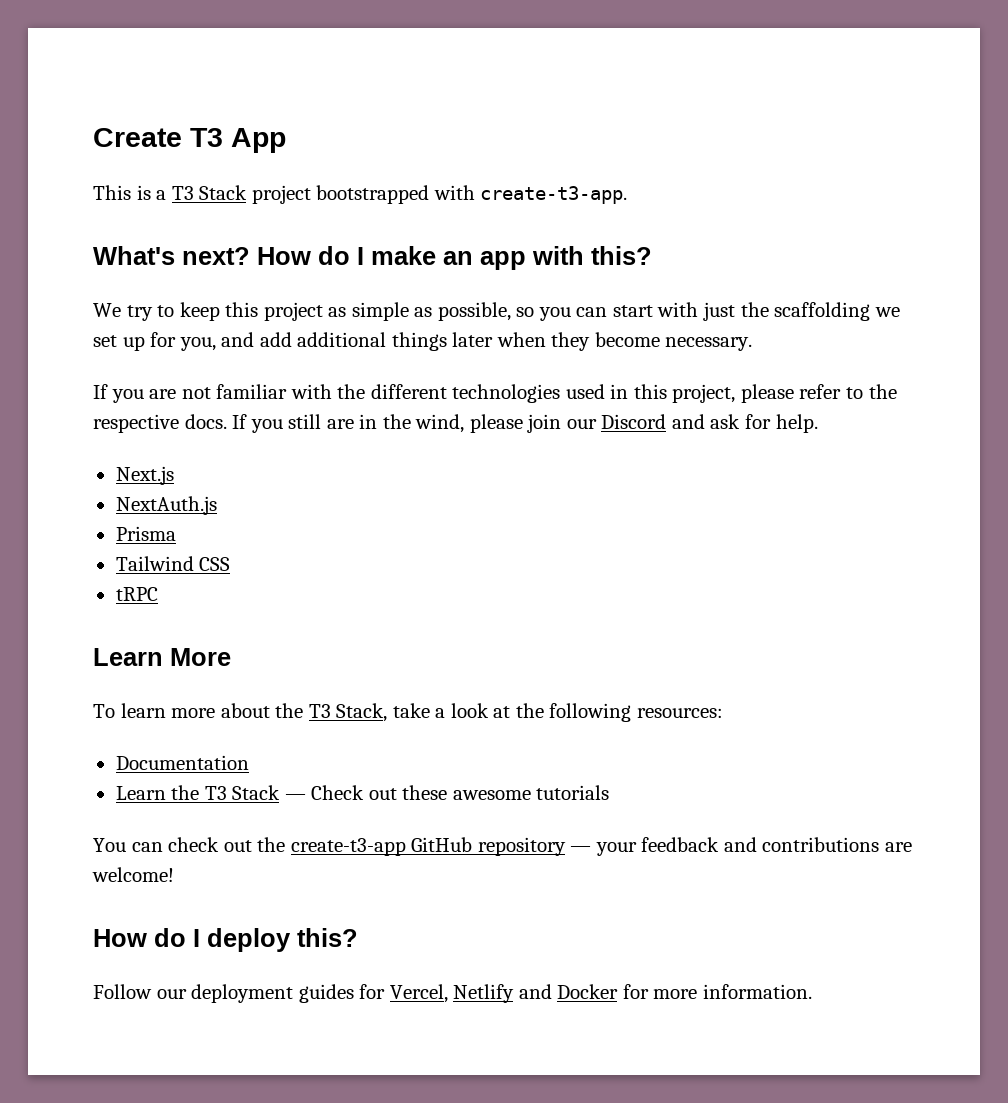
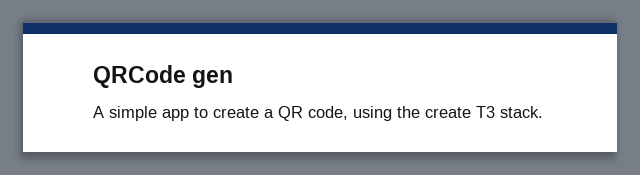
- Create T3 App
- This is a T3 Stack project bootstrapped with create-t3-app.
- What's next? How do I make an app with this?
- We try to keep this project as simple as possible, so you can start with just the scaffolding we set up for you, and add additional things later when they become necessary.
- If you are not familiar with the different technologies used in this project, please refer to the respective docs. If you still are in the wind, please join our Discord and ask for help.
- Next.js
- NextAuth.js
- Prisma
- Tailwind CSS
- tRPC
- Learn More
- To learn more about the T3 Stack, take a look at the following resources:
- Documentation
- Learn the T3 Stack — Check out these awesome tutorials
- You can check out the create-t3-app GitHub repository — your feedback and contributions are welcome!
- How do I deploy this?
- Follow our deployment guides for Vercel, Netlify and Docker for more information.
+ QRCode gen
+ A simple app to create a QR code, using the create T3 stack.

